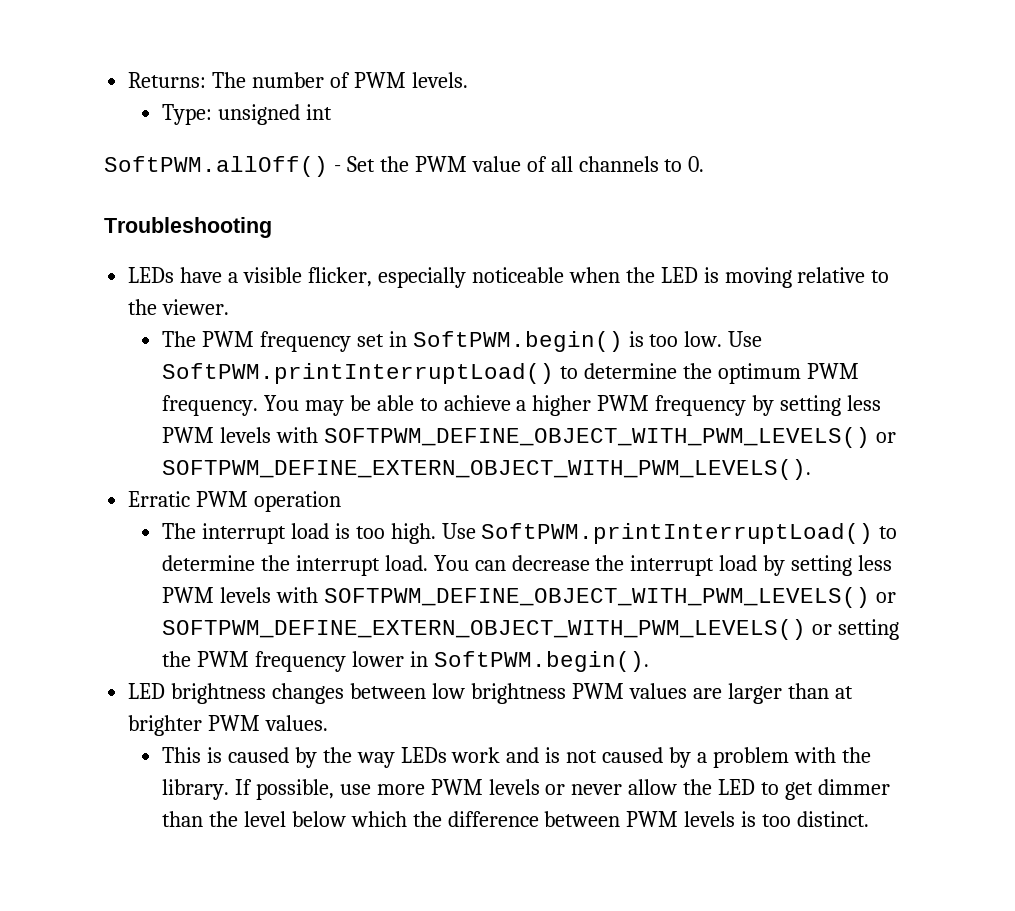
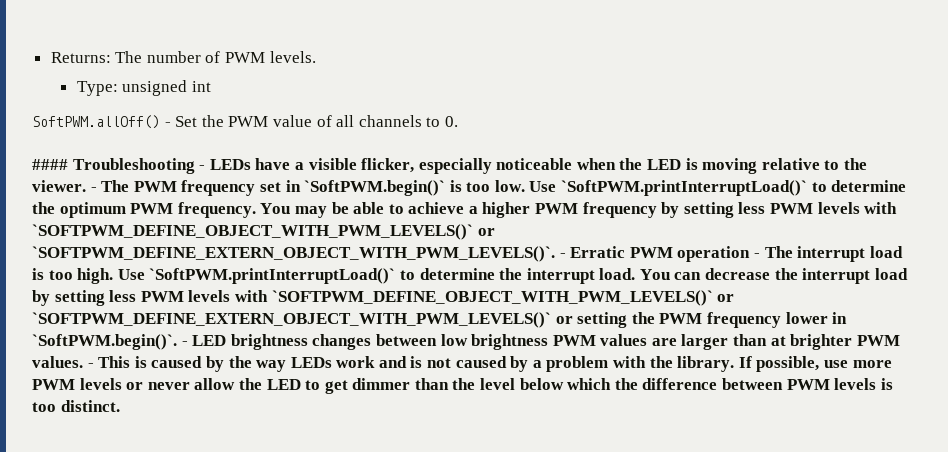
- Troubleshooting
- LEDs have a visible flicker, especially noticeable when the LED is moving relative to the viewer.
- The PWM frequency set in SoftPWM.begin() is too low.
+ #### Troubleshooting - LEDs have a visible flicker, especially noticeable when the LED is moving relative to the viewer. - The PWM frequency set in `SoftPWM.begin()` is too low.
- Use SoftPWM.printInterruptLoad() to determine the optimum PWM frequency.
+ Use `SoftPWM.printInterruptLoad()` to determine the optimum PWM frequency.
- You may be able to achieve a higher PWM frequency by setting less PWM levels with SOFTPWM_DEFINE_OBJECT_WITH_PWM_LEVELS() or SOFTPWM_DEFINE_EXTERN_OBJECT_WITH_PWM_LEVELS().
- Erratic PWM operation
- The interrupt load is too high.
+ You may be able to achieve a higher PWM frequency by setting less PWM levels with `SOFTPWM_DEFINE_OBJECT_WITH_PWM_LEVELS()` or `SOFTPWM_DEFINE_EXTERN_OBJECT_WITH_PWM_LEVELS()`. - Erratic PWM operation - The interrupt load is too high.
- Use SoftPWM.printInterruptLoad() to determine the interrupt load.
+ Use `SoftPWM.printInterruptLoad()` to determine the interrupt load.
- You can decrease the interrupt load by setting less PWM levels with SOFTPWM_DEFINE_OBJECT_WITH_PWM_LEVELS() or SOFTPWM_DEFINE_EXTERN_OBJECT_WITH_PWM_LEVELS() or setting the PWM frequency lower in SoftPWM.begin().
- LED brightness changes between low brightness PWM values are larger than at brighter PWM values.
- This is caused by the way LEDs work and is not caused by a problem with the library.
+ You can decrease the interrupt load by setting less PWM levels with `SOFTPWM_DEFINE_OBJECT_WITH_PWM_LEVELS()` or `SOFTPWM_DEFINE_EXTERN_OBJECT_WITH_PWM_LEVELS()` or setting the PWM frequency lower in `SoftPWM.begin()`. - LED brightness changes between low brightness PWM values are larger than at brighter PWM values. - This is caused by the way LEDs work and is not caused by a problem with the library.

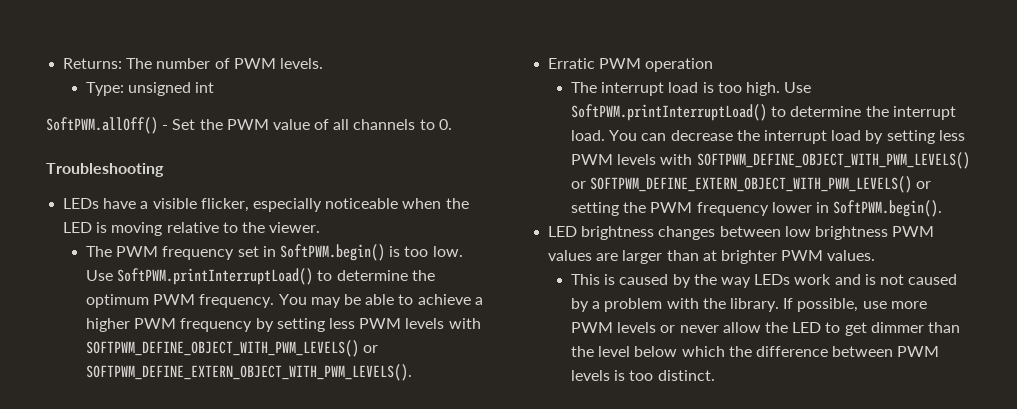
- #### Troubleshooting - LEDs have a visible flicker, especially noticeable when the LED is moving relative to the viewer. - The PWM frequency set in `SoftPWM.begin()` is too low.
+ Troubleshooting
+ LEDs have a visible flicker, especially noticeable when the LED is moving relative to the viewer.
+ The PWM frequency set in SoftPWM.begin() is too low.
- Use `SoftPWM.printInterruptLoad()` to determine the optimum PWM frequency.
+ Use SoftPWM.printInterruptLoad() to determine the optimum PWM frequency.
- You may be able to achieve a higher PWM frequency by setting less PWM levels with `SOFTPWM_DEFINE_OBJECT_WITH_PWM_LEVELS()` or `SOFTPWM_DEFINE_EXTERN_OBJECT_WITH_PWM_LEVELS()`. - Erratic PWM operation - The interrupt load is too high.
+ You may be able to achieve a higher PWM frequency by setting less PWM levels with SOFTPWM_DEFINE_OBJECT_WITH_PWM_LEVELS() or SOFTPWM_DEFINE_EXTERN_OBJECT_WITH_PWM_LEVELS().
+ Erratic PWM operation
+ The interrupt load is too high.
- Use `SoftPWM.printInterruptLoad()` to determine the interrupt load.
+ Use SoftPWM.printInterruptLoad() to determine the interrupt load.
- You can decrease the interrupt load by setting less PWM levels with `SOFTPWM_DEFINE_OBJECT_WITH_PWM_LEVELS()` or `SOFTPWM_DEFINE_EXTERN_OBJECT_WITH_PWM_LEVELS()` or setting the PWM frequency lower in `SoftPWM.begin()`. - LED brightness changes between low brightness PWM values are larger than at brighter PWM values. - This is caused by the way LEDs work and is not caused by a problem with the library.
+ You can decrease the interrupt load by setting less PWM levels with SOFTPWM_DEFINE_OBJECT_WITH_PWM_LEVELS() or SOFTPWM_DEFINE_EXTERN_OBJECT_WITH_PWM_LEVELS() or setting the PWM frequency lower in SoftPWM.begin().
+ LED brightness changes between low brightness PWM values are larger than at brighter PWM values.
+ This is caused by the way LEDs work and is not caused by a problem with the library.

